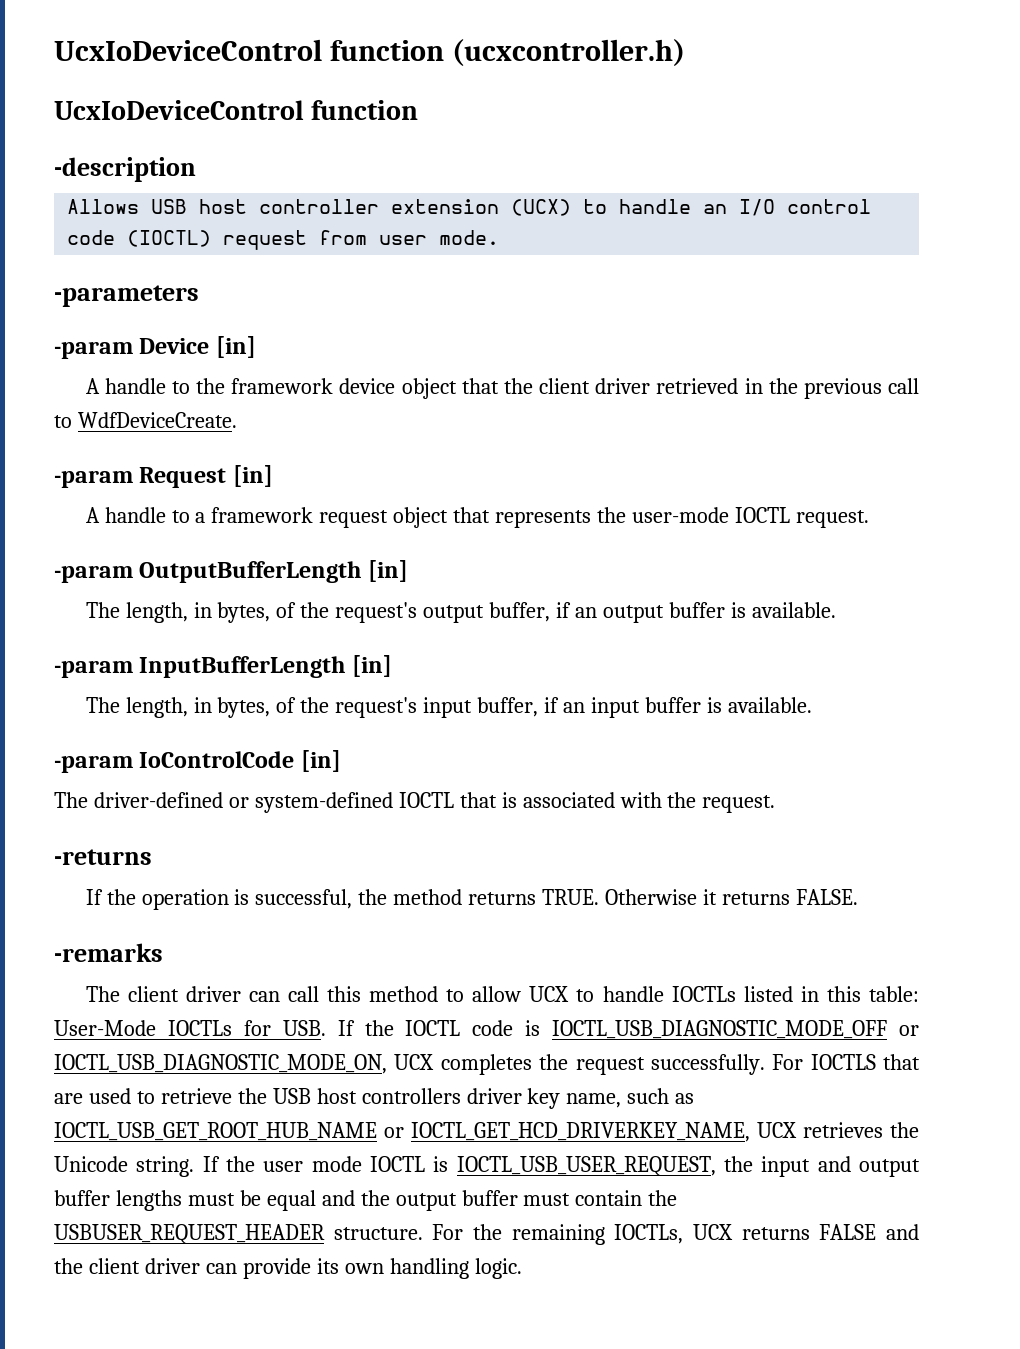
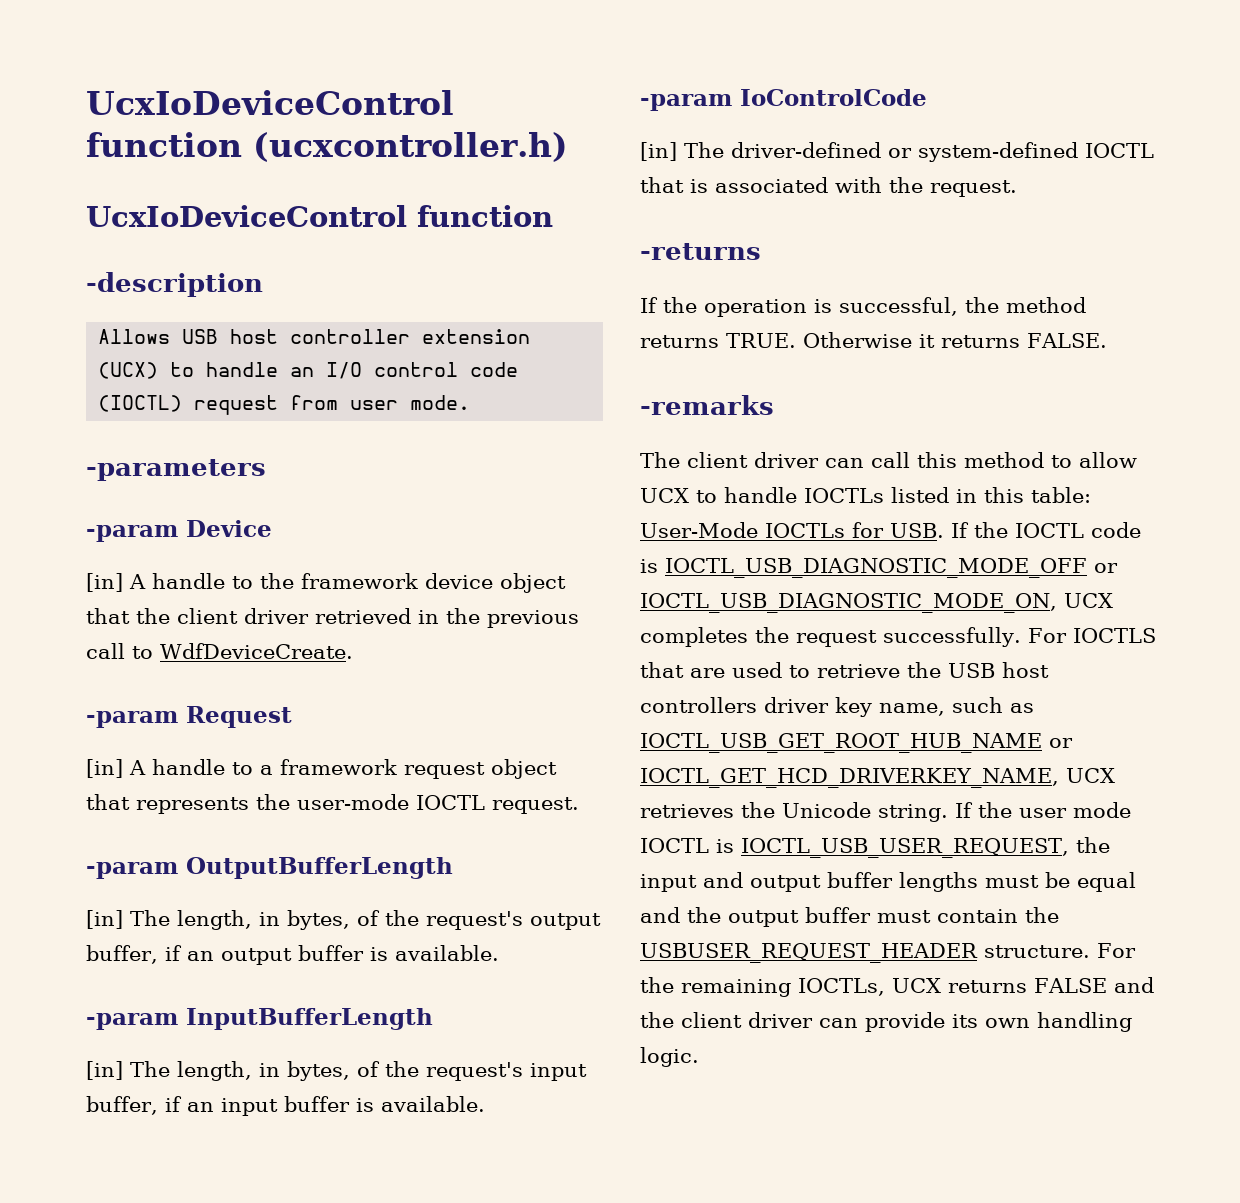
- -param Device [in]
- A handle to the framework device object that the client driver retrieved in the previous call to WdfDeviceCreate.
+ -param Device
+ [in] A handle to the framework device object that the client driver retrieved in the previous call to WdfDeviceCreate.
- -param Request [in]
- A handle to a framework request object that represents the user-mode IOCTL request.
+ -param Request
+ [in] A handle to a framework request object that represents the user-mode IOCTL request.
- -param OutputBufferLength [in]
- The length, in bytes, of the request's output buffer, if an output buffer is available.
+ -param OutputBufferLength
+ [in] The length, in bytes, of the request's output buffer, if an output buffer is available.
- -param InputBufferLength [in]
- The length, in bytes, of the request's input buffer, if an input buffer is available.
+ -param InputBufferLength
+ [in] The length, in bytes, of the request's input buffer, if an input buffer is available.
- -param IoControlCode [in]
- The driver-defined or system-defined IOCTL that is associated with the request.
+ -param IoControlCode
+ [in] The driver-defined or system-defined IOCTL that is associated with the request.

